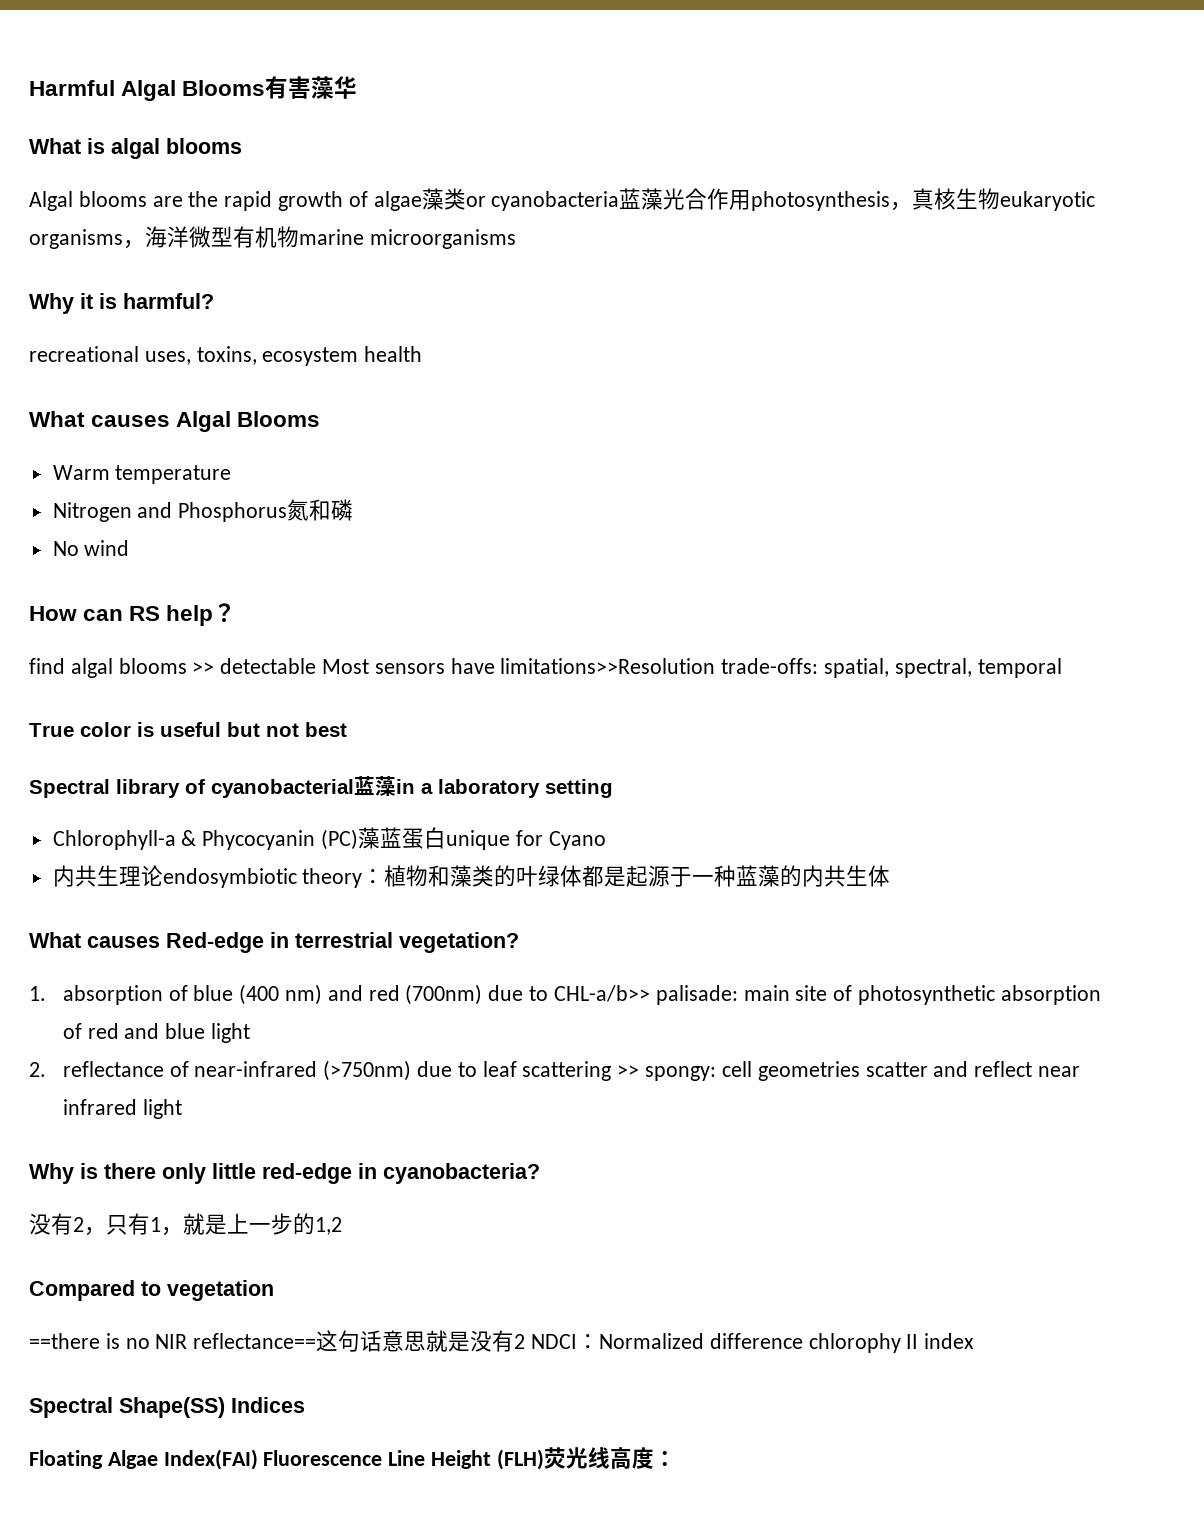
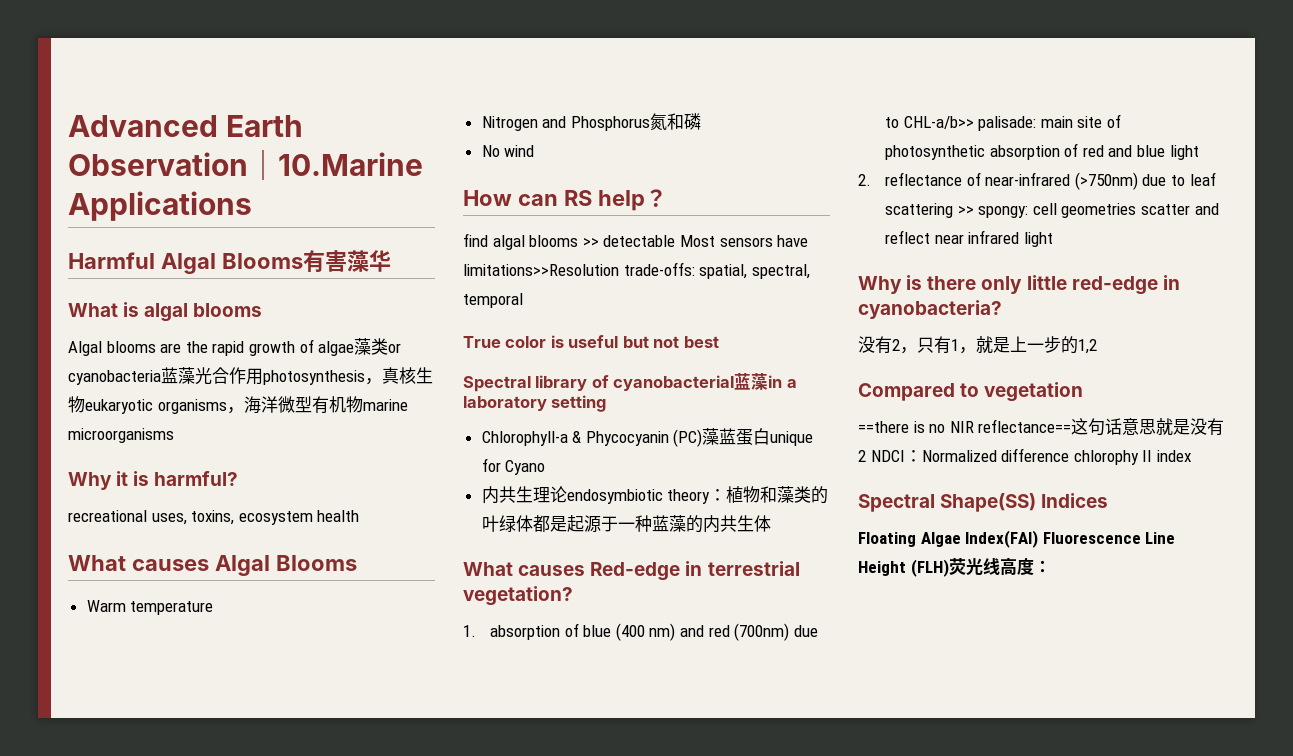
+ Advanced Earth Observation｜10.Marine Applications

